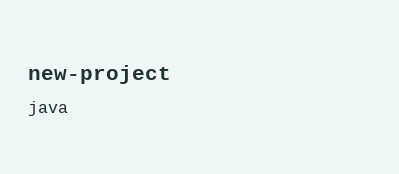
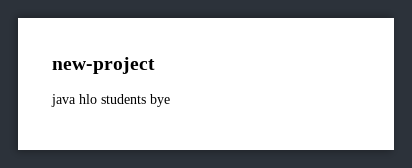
- java
+ java hlo students bye

